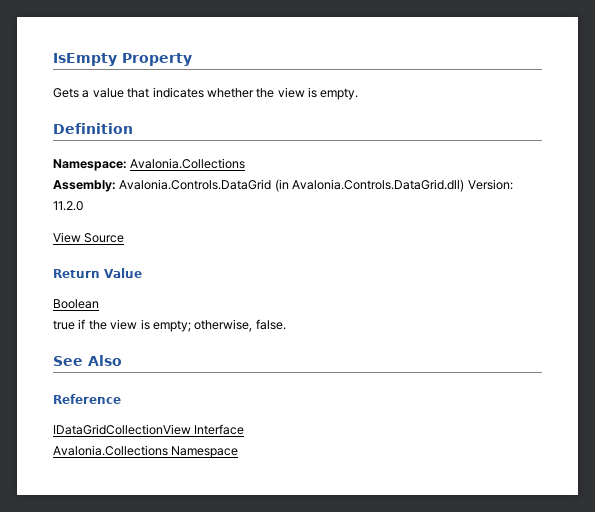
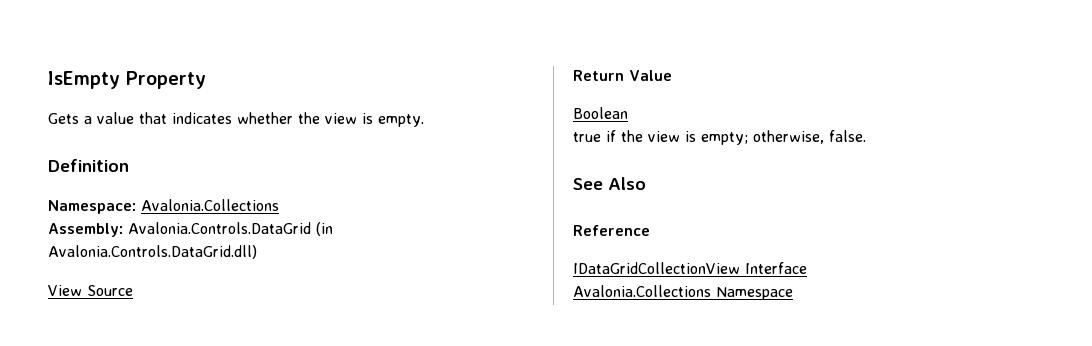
- Assembly: Avalonia.Controls.DataGrid (in Avalonia.Controls.DataGrid.dll) Version: 11.2.0
+ Assembly: Avalonia.Controls.DataGrid (in Avalonia.Controls.DataGrid.dll)

